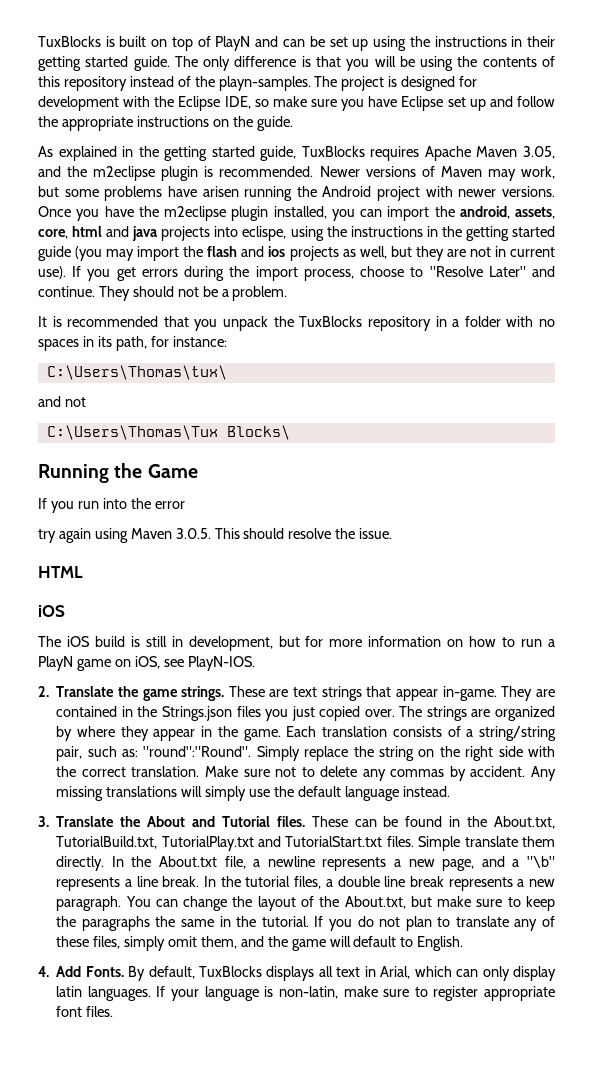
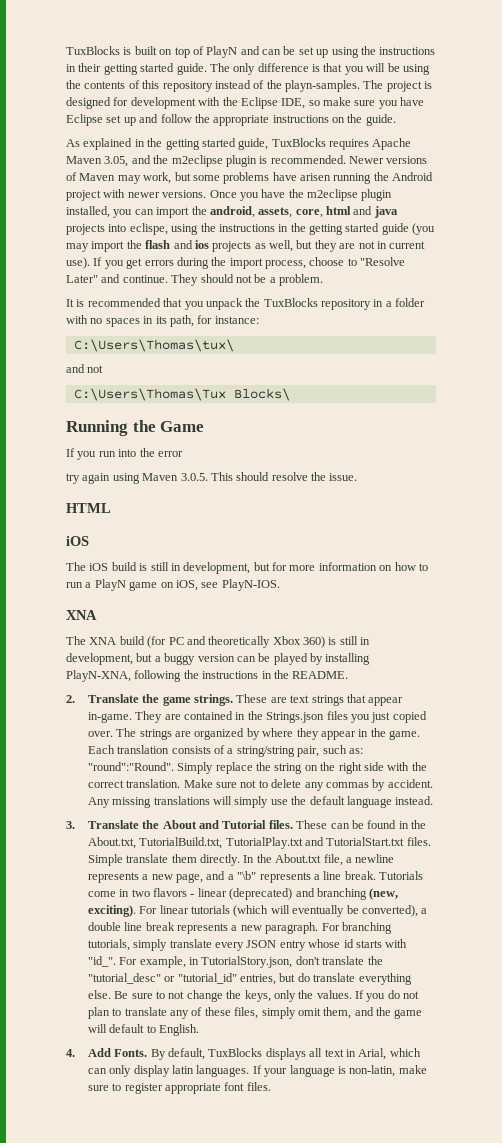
  The iOS build is still in development, but for more information on how to run a PlayN game on iOS, see PlayN-IOS.
+ XNA
+ The XNA build (for PC and theoretically Xbox 360) is still in development, but a buggy version can be played by installing PlayN-XNA, following the instructions in the README.
- In the tutorial files, a double line break represents a new paragraph.
+ Tutorials come in two flavors - linear (deprecated) and branching (new, exciting). For linear tutorials (which will eventually be converted), a double line break represents a new paragraph.
- You can change the layout of the About.txt, but make sure to keep the paragraphs the same in the tutorial.
+ For branching tutorials, simply translate every JSON entry whose id starts with "id_". For example, in TutorialStory.json, don't translate the "tutorial_desc" or "tutorial_id" entries, but do translate everything else. Be sure to not change the keys, only the values.

